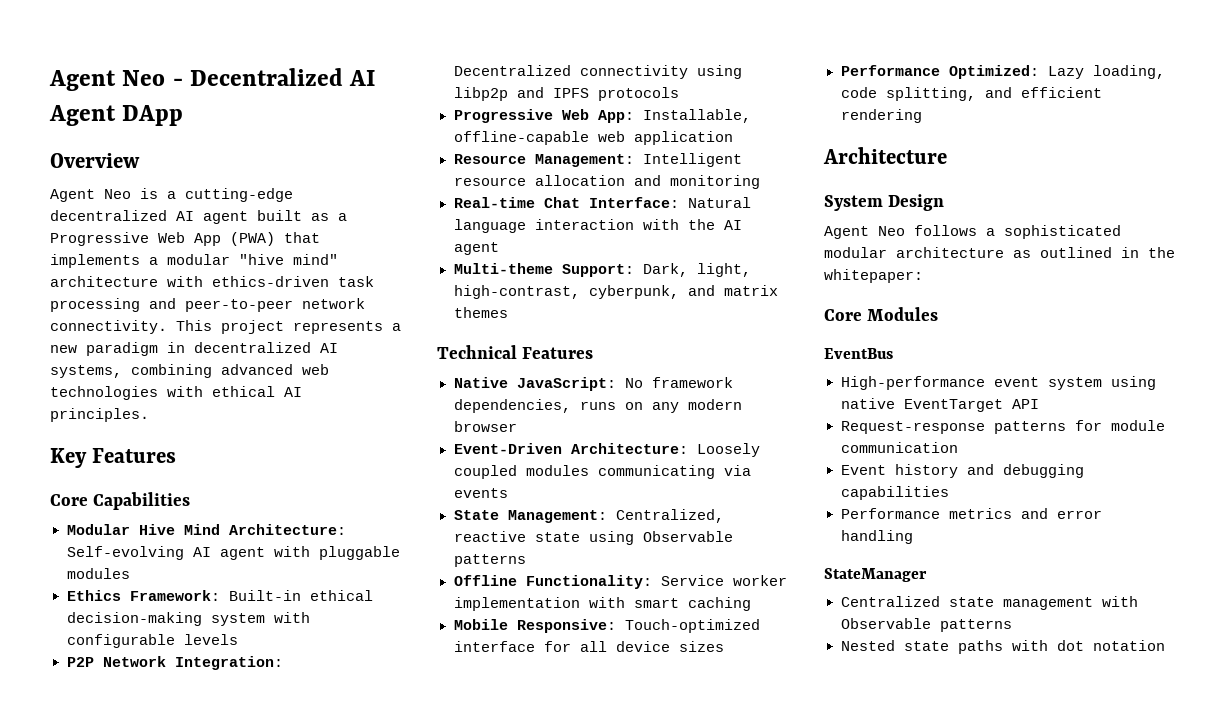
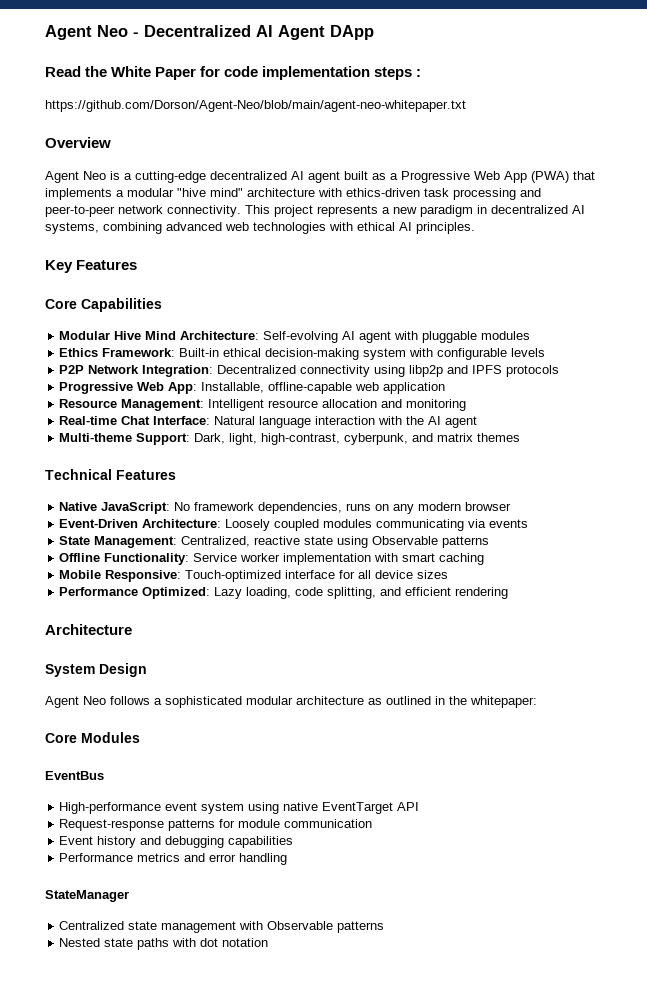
+ Read the White Paper for code implementation steps :
+ https://github.com/Dorson/Agent-Neo/blob/main/agent-neo-whitepaper.txt

